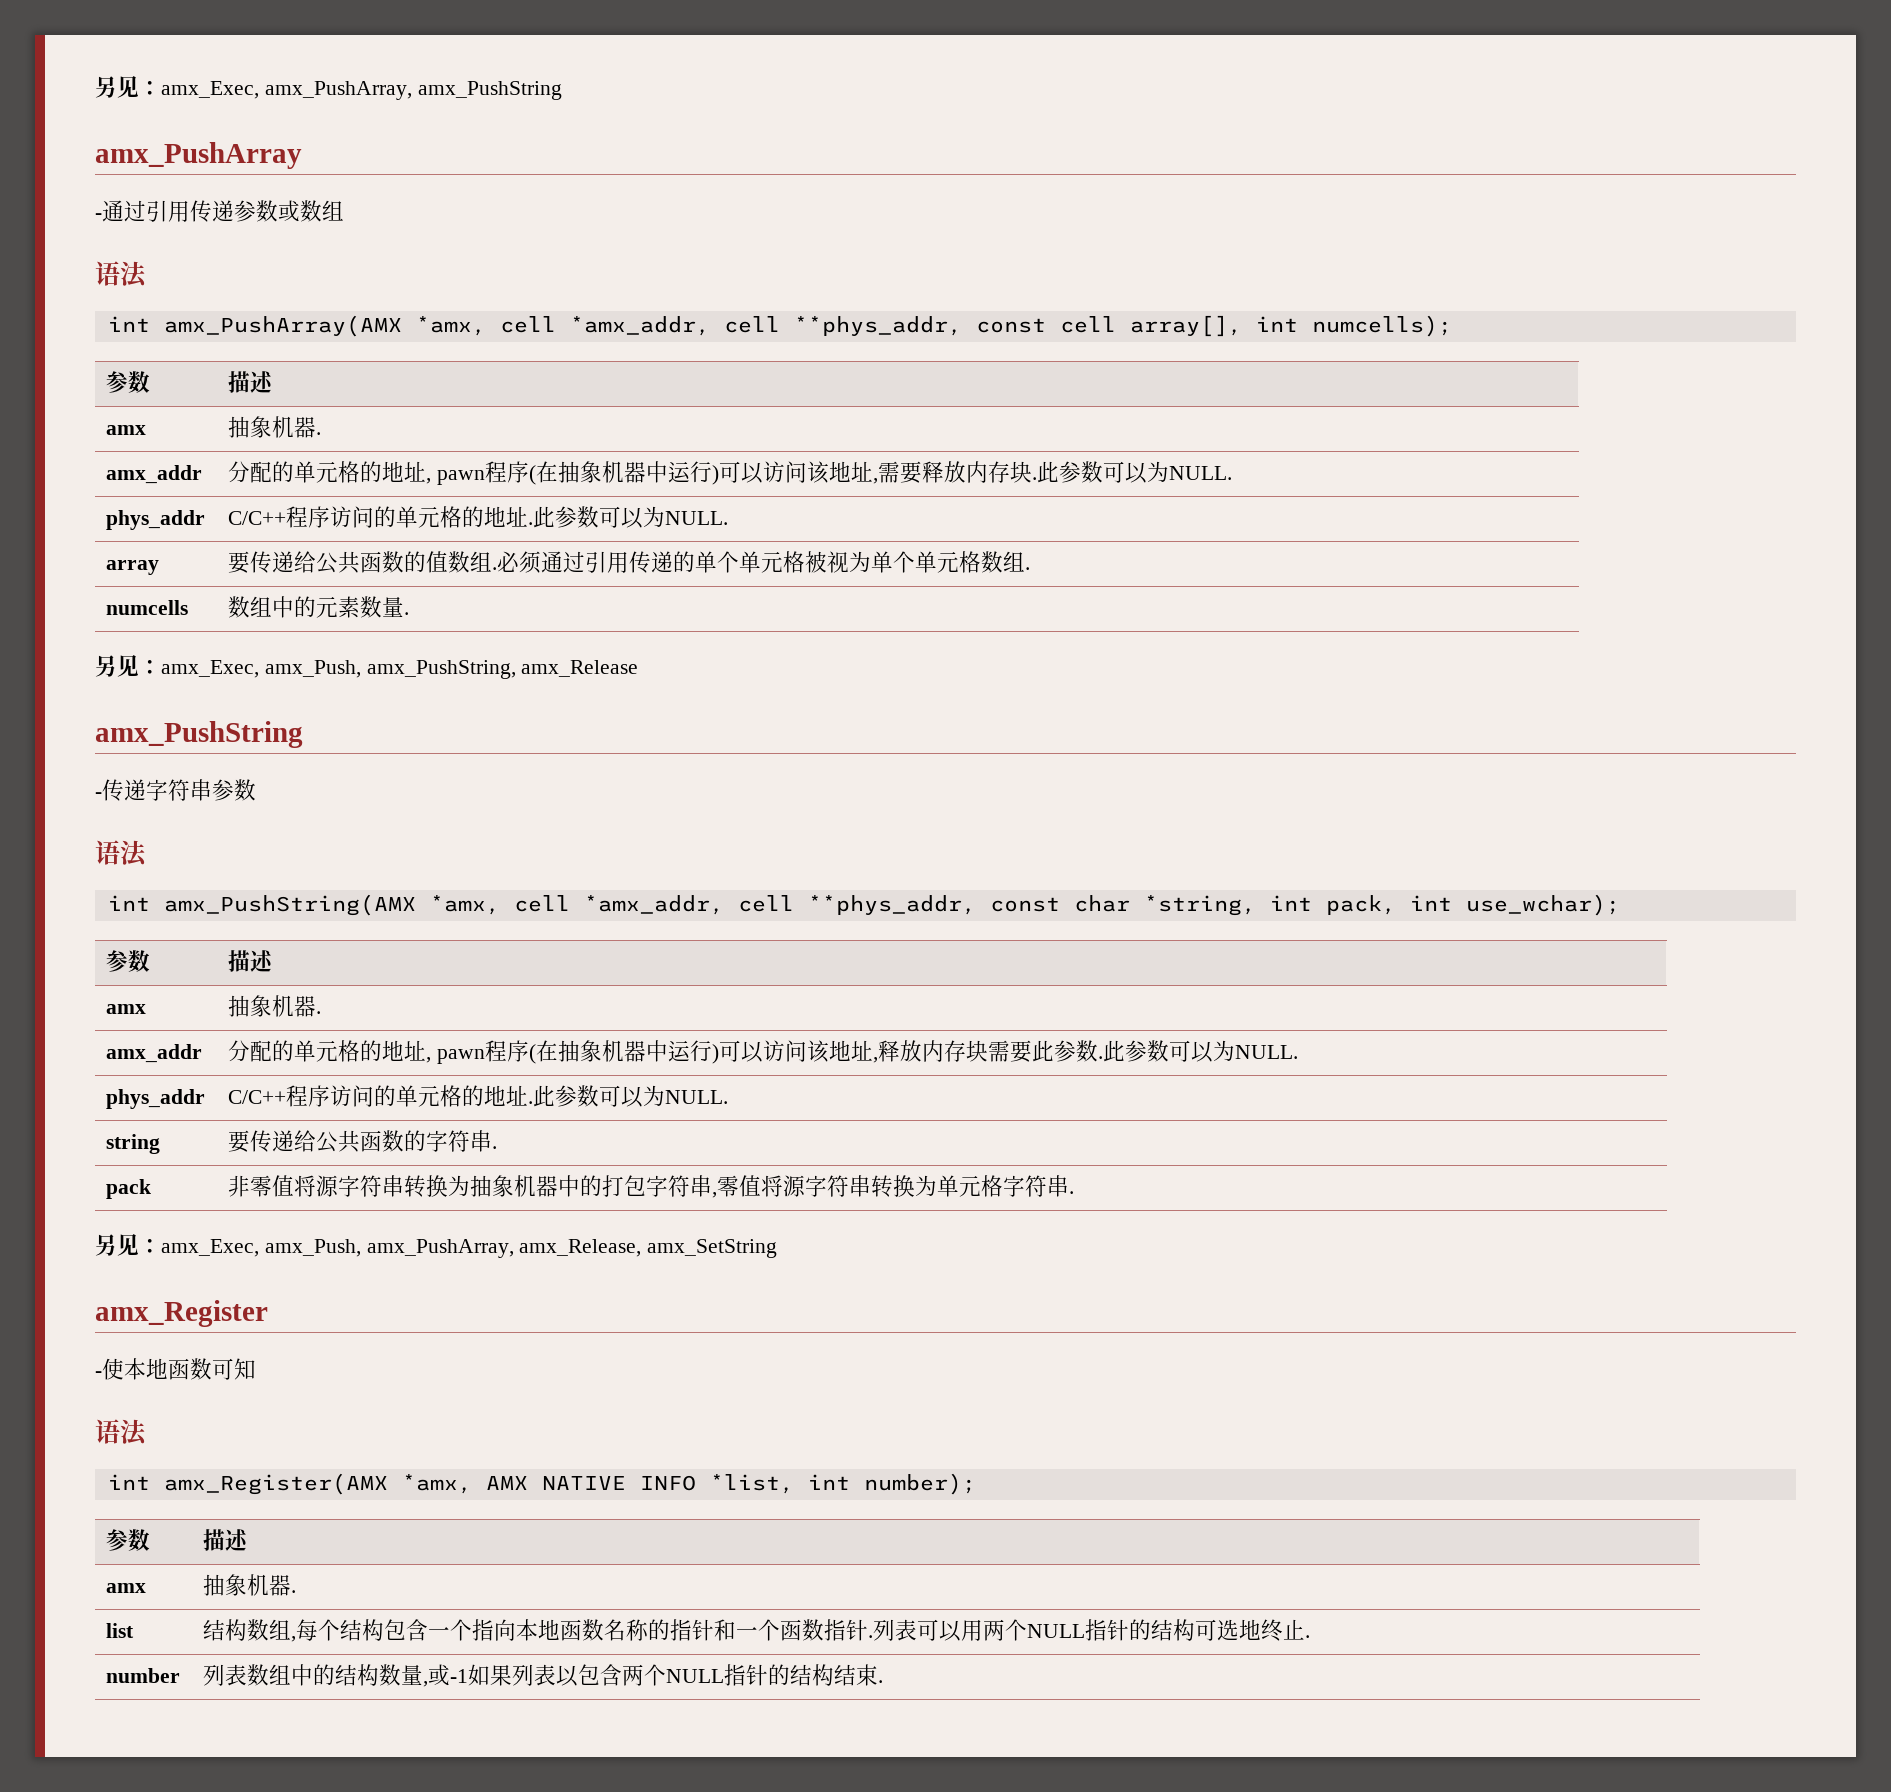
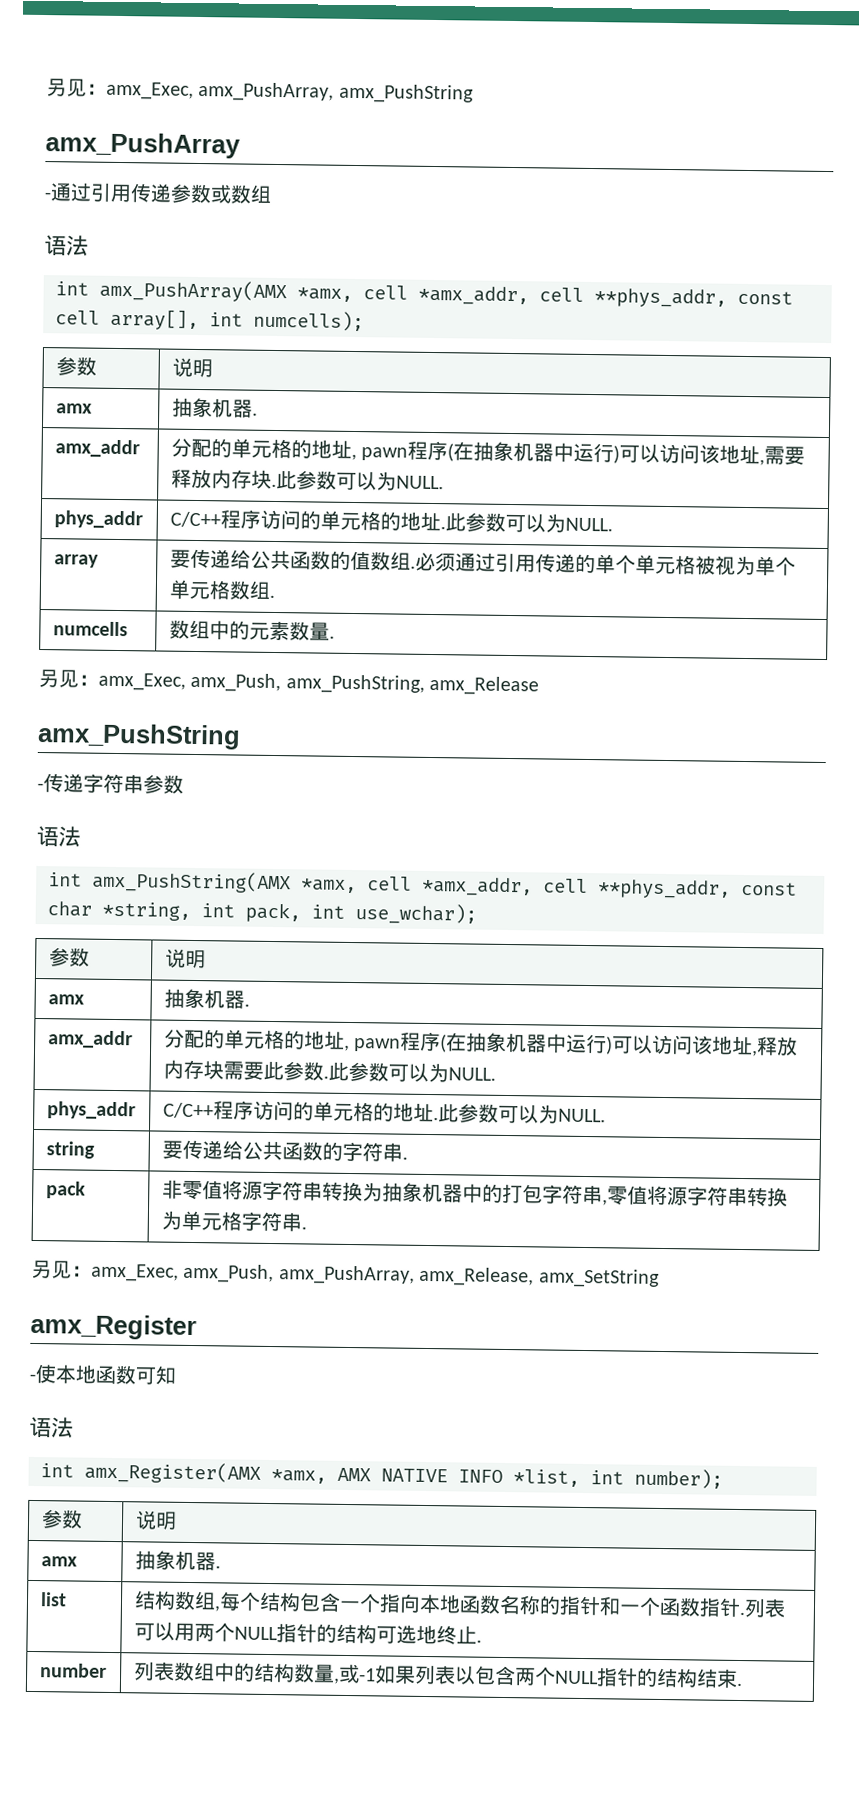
  int amx_PushArray(AMX *amx, cell *amx_addr, cell **phys_addr, const cell array[], int numcells);
- 参数 | 描述
+ 参数 | 说明
  int amx_PushString(AMX *amx, cell *amx_addr, cell **phys_addr, const char *string, int pack, int use_wchar);
- 参数 | 描述
+ 参数 | 说明
  int amx_Register(AMX *amx, AMX NATIVE INFO *list, int number);
- 参数 | 描述
+ 参数 | 说明

